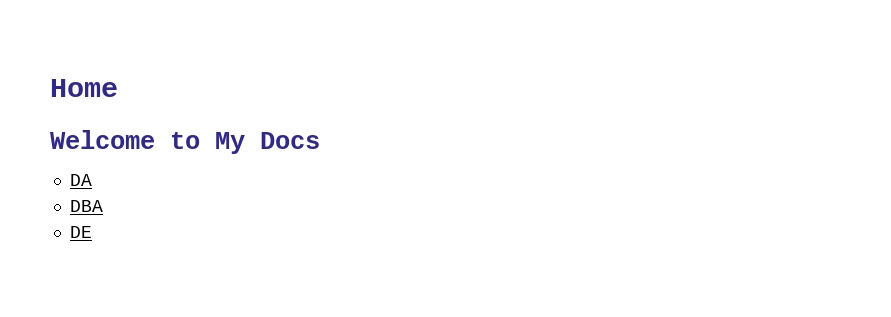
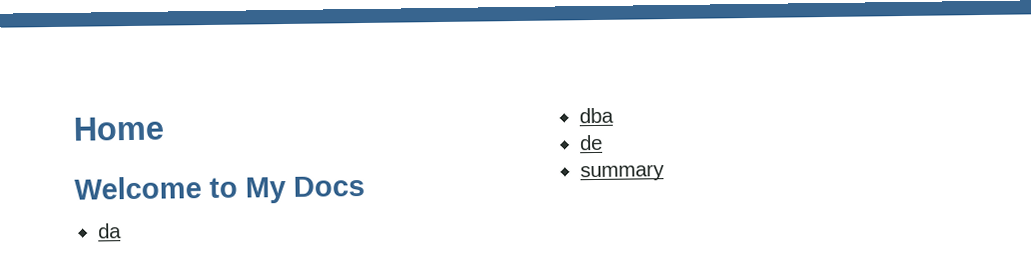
- DA
- DBA
- DE
+ da
+ dba
+ de
+ summary

